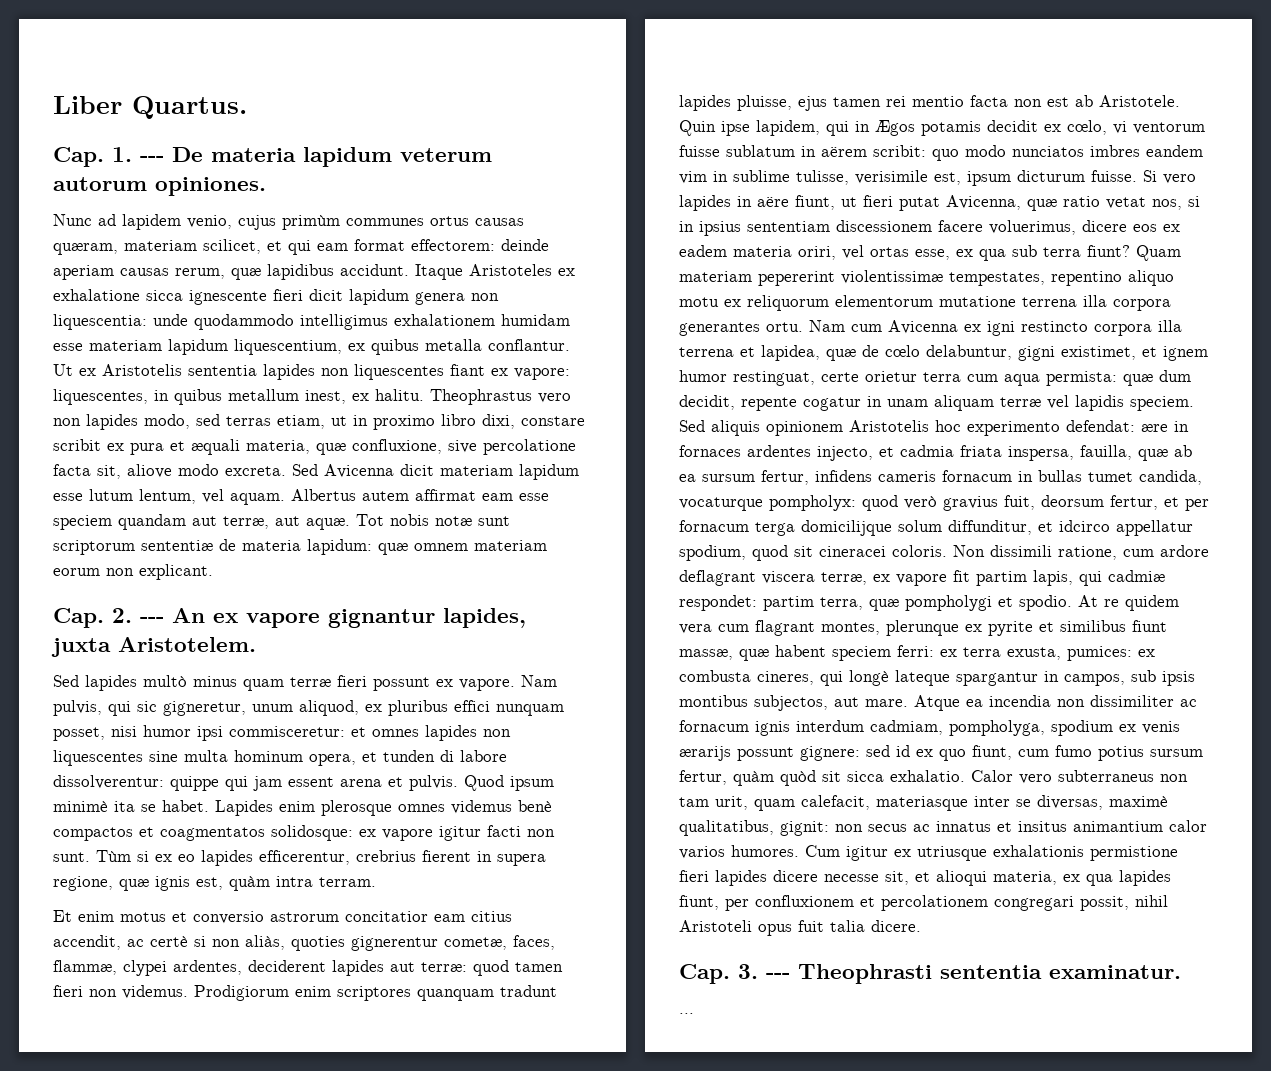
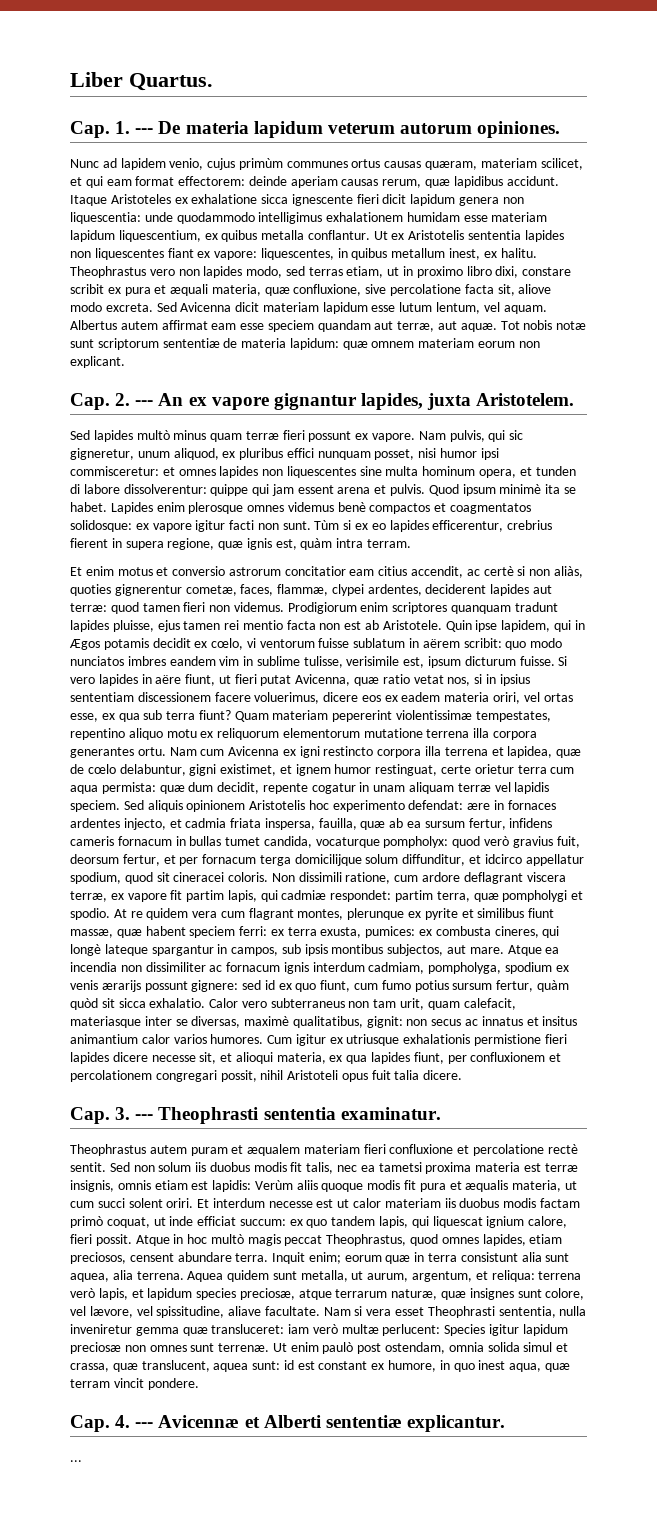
+ Theophrastus autem puram et æqualem materiam fieri confluxione et percolatione rectè sentit. Sed non solum iis duobus modis fit talis, nec ea tametsi proxima materia est terræ insignis, omnis etiam est lapidis: Verùm aliis quoque modis fit pura et æqualis materia, ut cum succi solent oriri. Et interdum necesse est ut calor materiam iis duobus modis factam primò coquat, ut inde efficiat succum: ex quo tandem lapis, qui liquescat ignium calore, fieri possit. Atque in hoc multò magis peccat Theophrastus, quod omnes lapides, etiam preciosos, censent abundare terra. Inquit enim; eorum quæ in terra consistunt alia sunt aquea, alia terrena. Aquea quidem sunt metalla, ut aurum, argentum, et reliqua: terrena verò lapis, et lapidum species preciosæ, atque terrarum naturæ, quæ insignes sunt colore, vel lævore, vel spissitudine, aliave facultate. Nam si vera esset Theophrasti sententia, nulla inveniretur gemma quæ transluceret: iam verò multæ perlucent: Species igitur lapidum preciosæ non omnes sunt terrenæ. Ut enim paulò post ostendam, omnia solida simul et crassa, quæ translucent, aquea sunt: id est constant ex humore, in quo inest aqua, quæ terram vincit pondere.
+ Cap. 4. --- Avicennæ et Alberti sententiæ explicantur.

